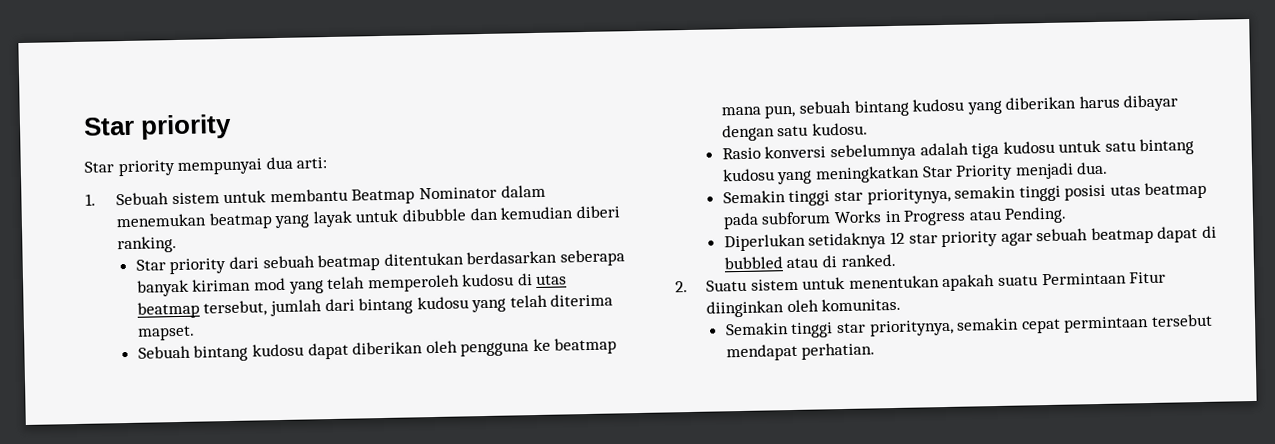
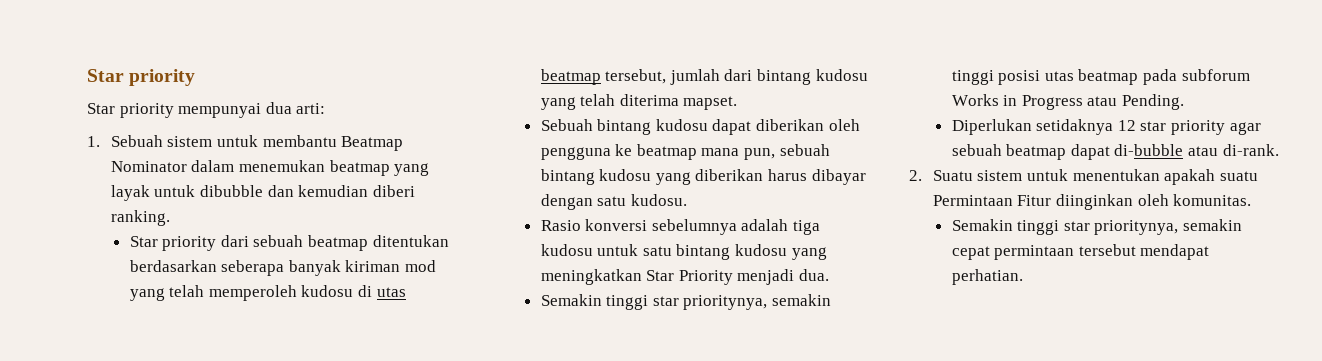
- Diperlukan setidaknya 12 star priority agar sebuah beatmap dapat di bubbled atau di ranked.
+ Diperlukan setidaknya 12 star priority agar sebuah beatmap dapat di-bubble atau di-rank.

